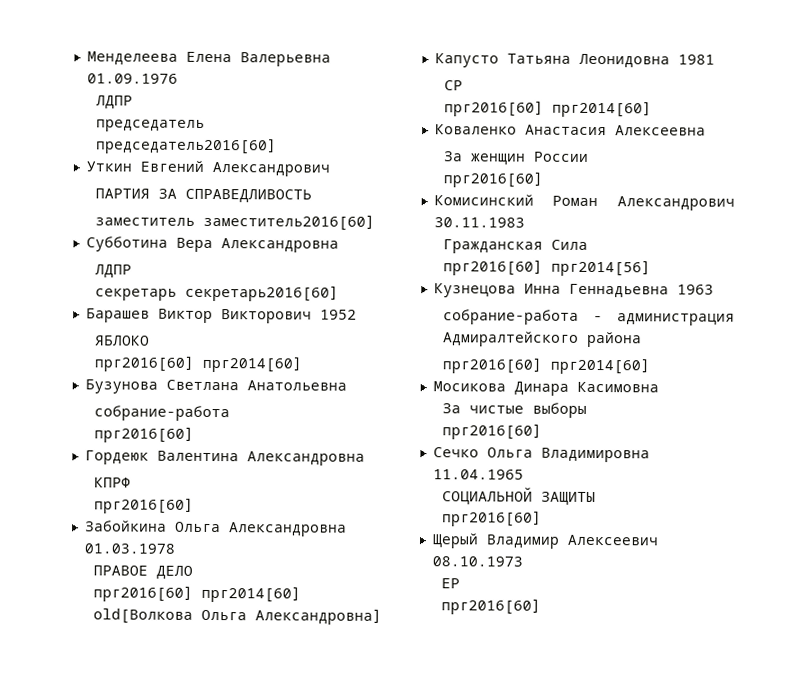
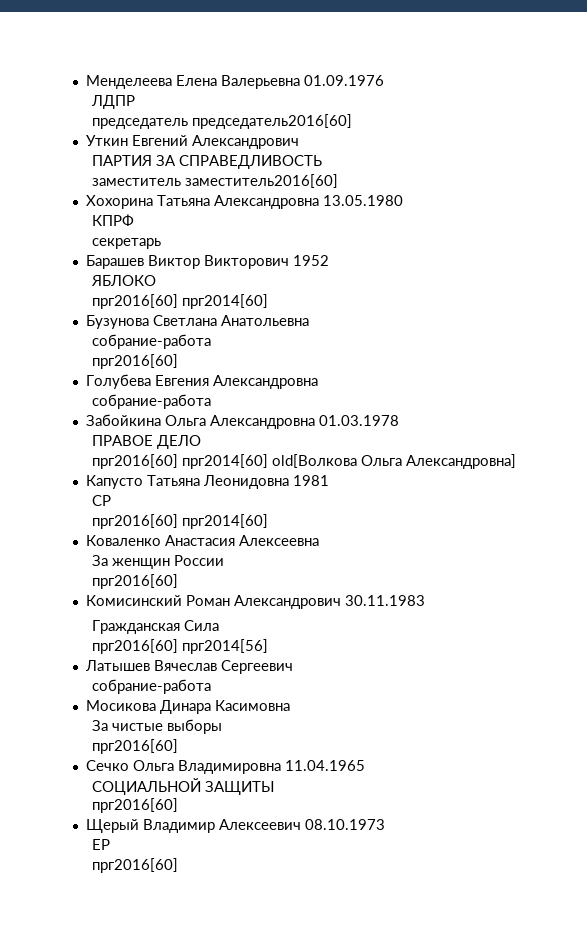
- Субботина Вера Александровна
- ЛДПР
+ Хохорина Татьяна Александровна 13.05.1980
+ КПРФ
- секретарь секретарь2016[60]
+ секретарь
- Гордеюк Валентина Александровна
- КПРФ
- прг2016[60]
+ Голубева Евгения Александровна
+ собрание-работа
- Кузнецова Инна Геннадьевна 1963
- собрание-работа - администрация Адмиралтейского района
- прг2016[60] прг2014[60]
+ Латышев Вячеслав Сергеевич
+ собрание-работа

